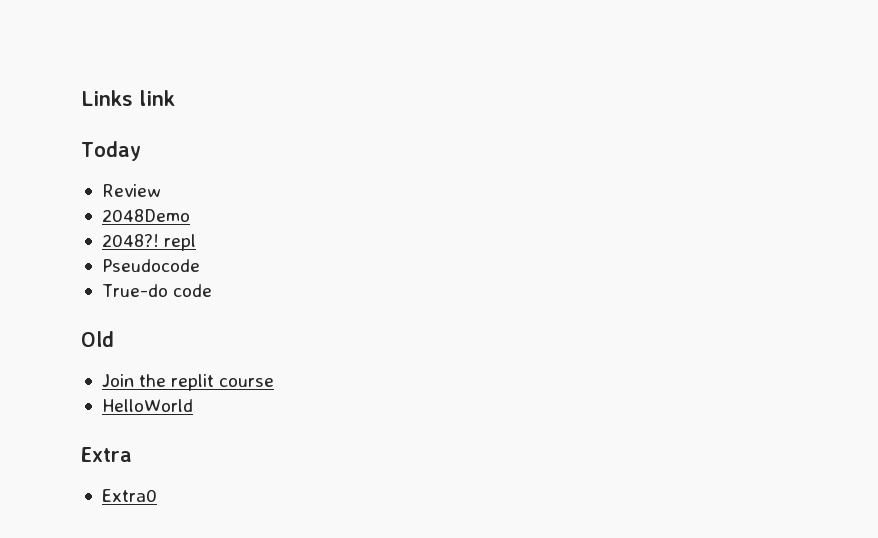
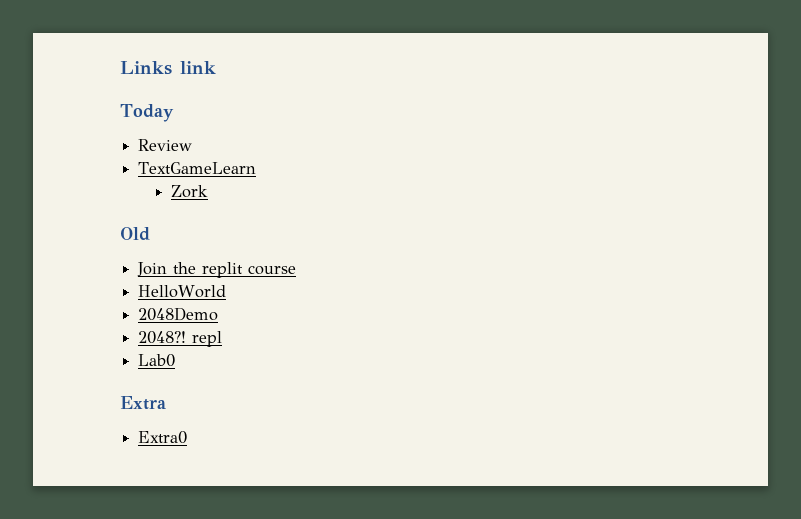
- 2048Demo
- 2048?! repl
- Pseudocode
- True-do code
+ TextGameLearn
+ Zork
+ 2048Demo
+ 2048?! repl
+ Lab0

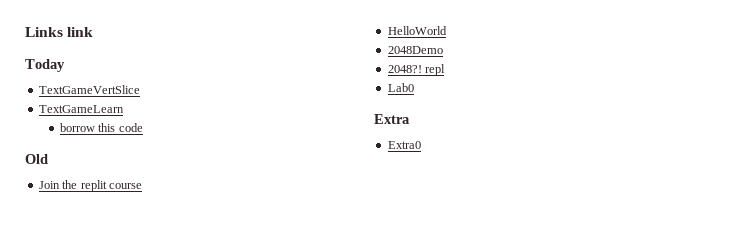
- Review
+ TextGameVertSlice
- Zork
+ borrow this code

